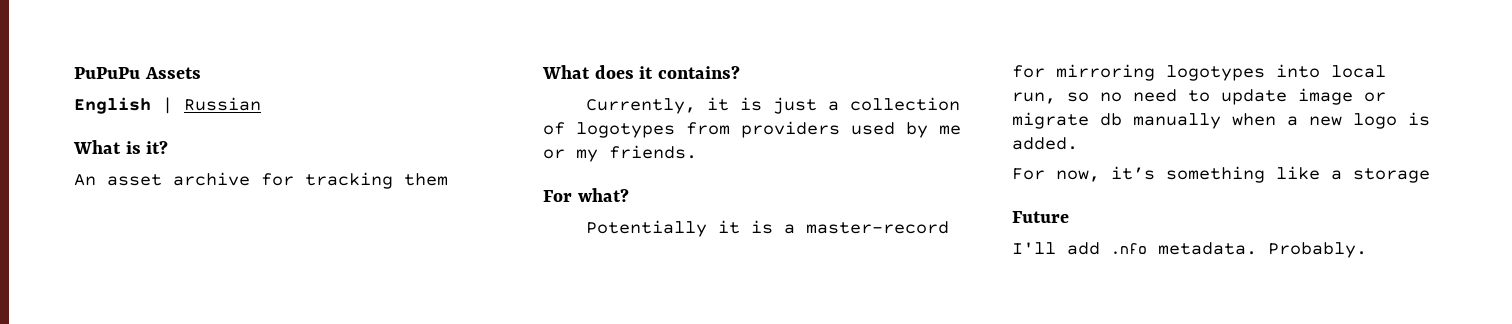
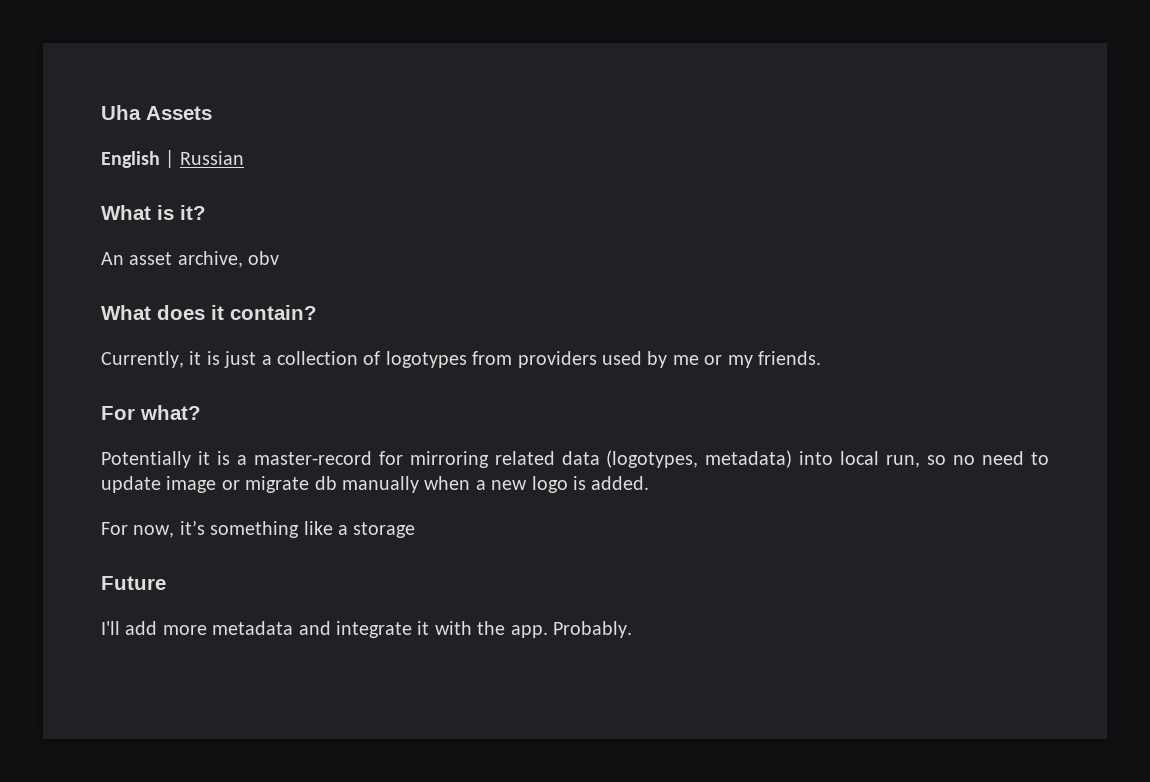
- PuPuPu Assets
+ Uha Assets
- An asset archive for tracking them
+ An asset archive, obv
- What does it contains?
+ What does it contain?
- Potentially it is a master-record for mirroring logotypes into local run, so no need to update image or migrate db manually when a new logo is added.
+ Potentially it is a master-record for mirroring related data (logotypes, metadata) into local run, so no need to update image or migrate db manually when a new logo is added.
- I'll add .nfo metadata.
+ I'll add more metadata and integrate it with the app.

